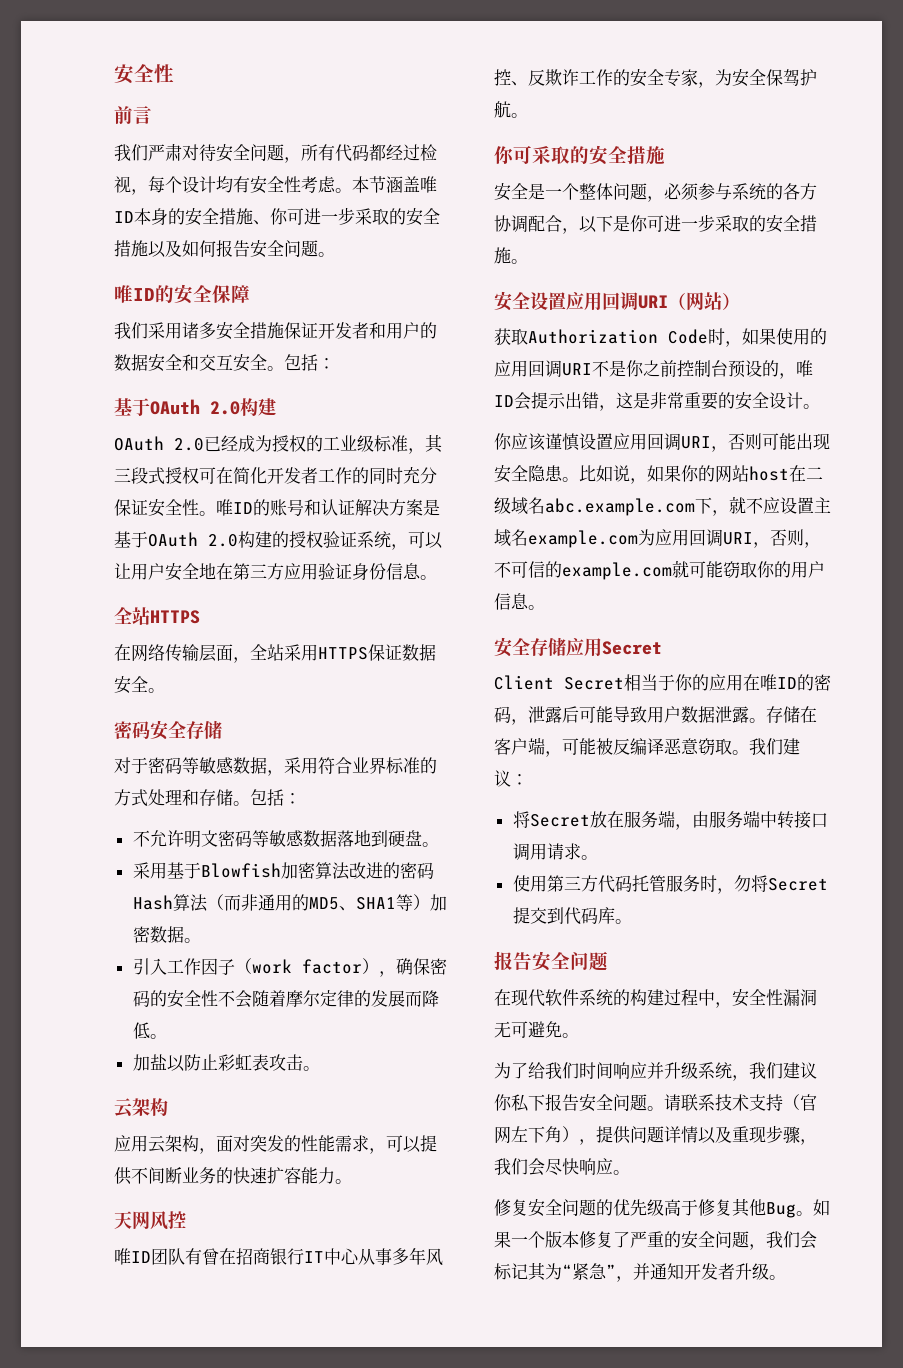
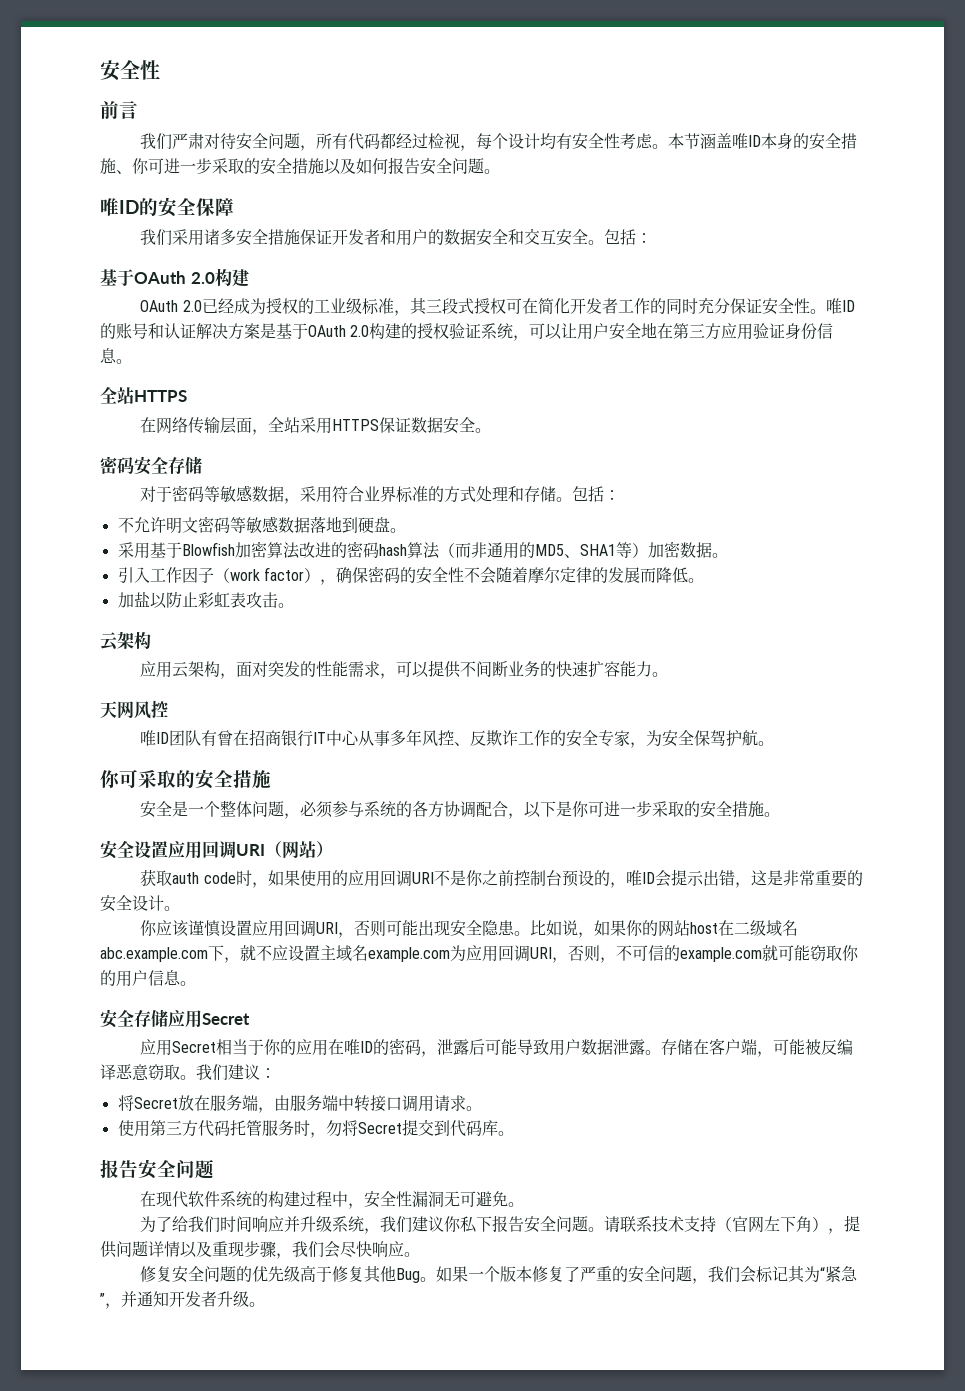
- 采用基于Blowfish加密算法改进的密码Hash算法（而非通用的MD5、SHA1等）加密数据。
+ 采用基于Blowfish加密算法改进的密码hash算法（而非通用的MD5、SHA1等）加密数据。
- 获取Authorization Code时，如果使用的应用回调URI不是你之前控制台预设的，唯ID会提示出错，这是非常重要的安全设计。
+ 获取auth code时，如果使用的应用回调URI不是你之前控制台预设的，唯ID会提示出错，这是非常重要的安全设计。
- Client Secret相当于你的应用在唯ID的密码，泄露后可能导致用户数据泄露。
+ 应用Secret相当于你的应用在唯ID的密码，泄露后可能导致用户数据泄露。

